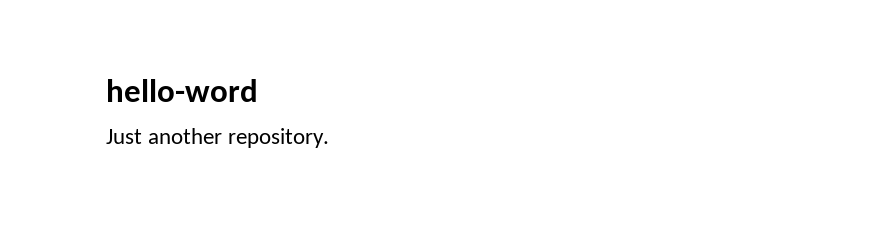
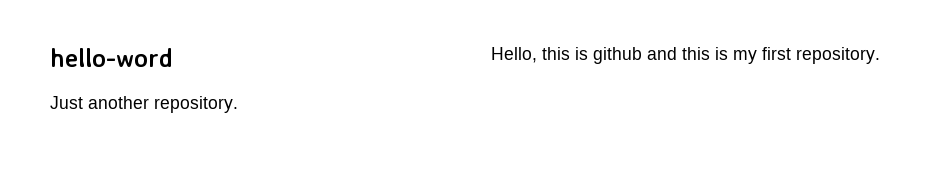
+ Hello, this is github and this is my first repository.

